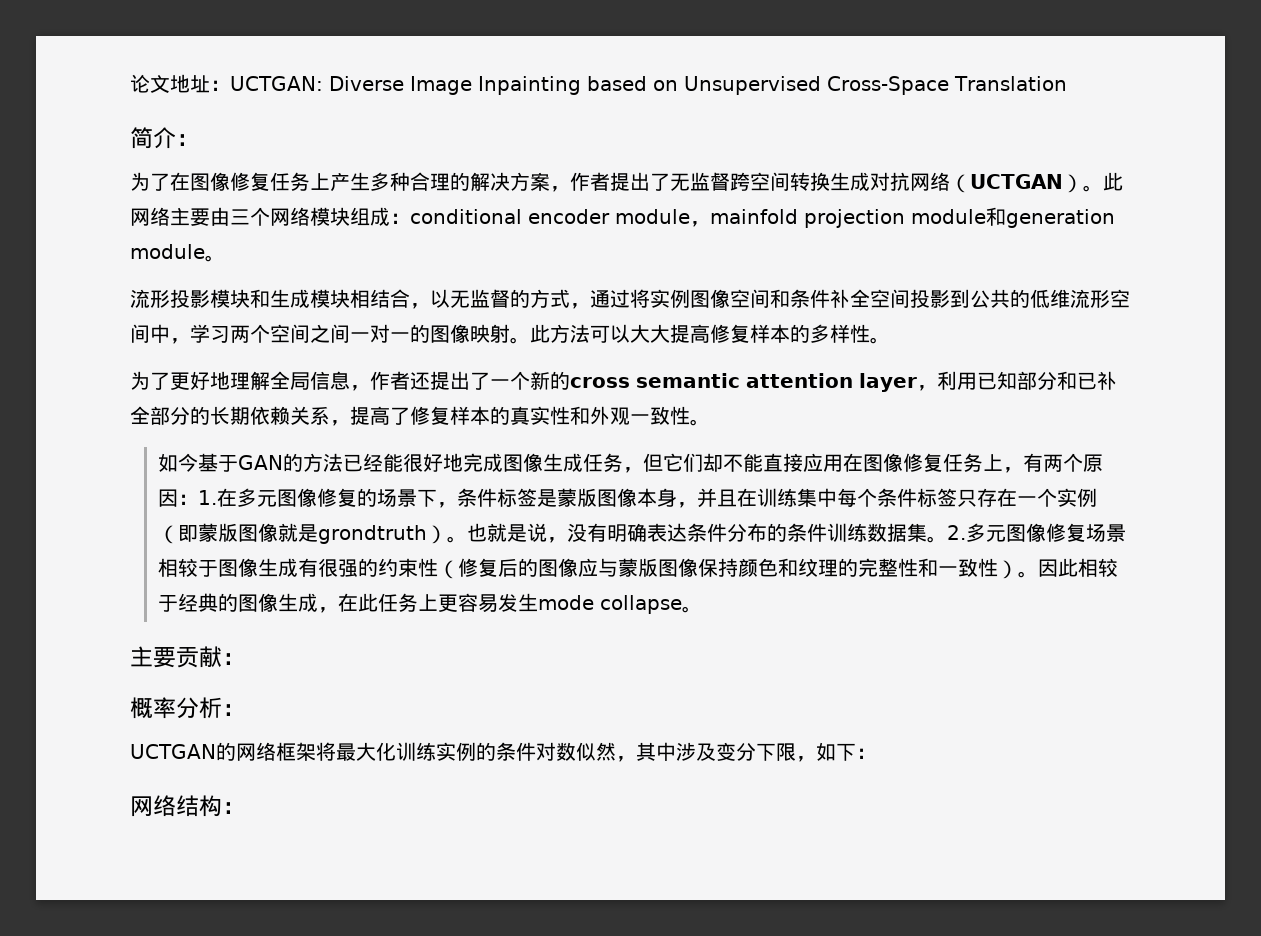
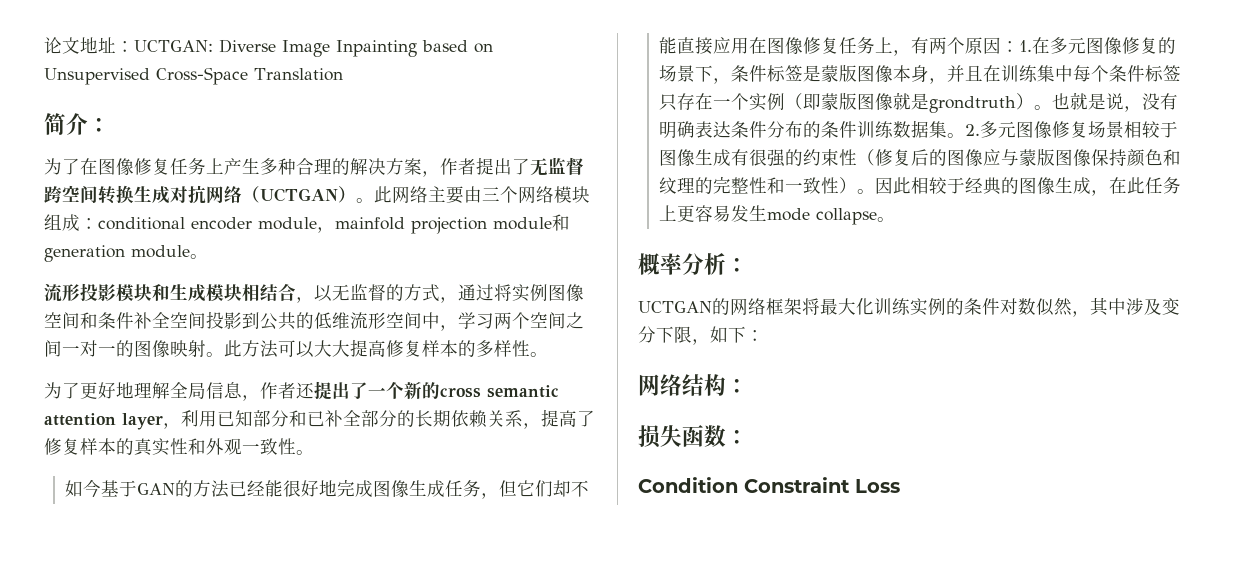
- 主要贡献：
+ 损失函数：
+ Condition Constraint Loss

